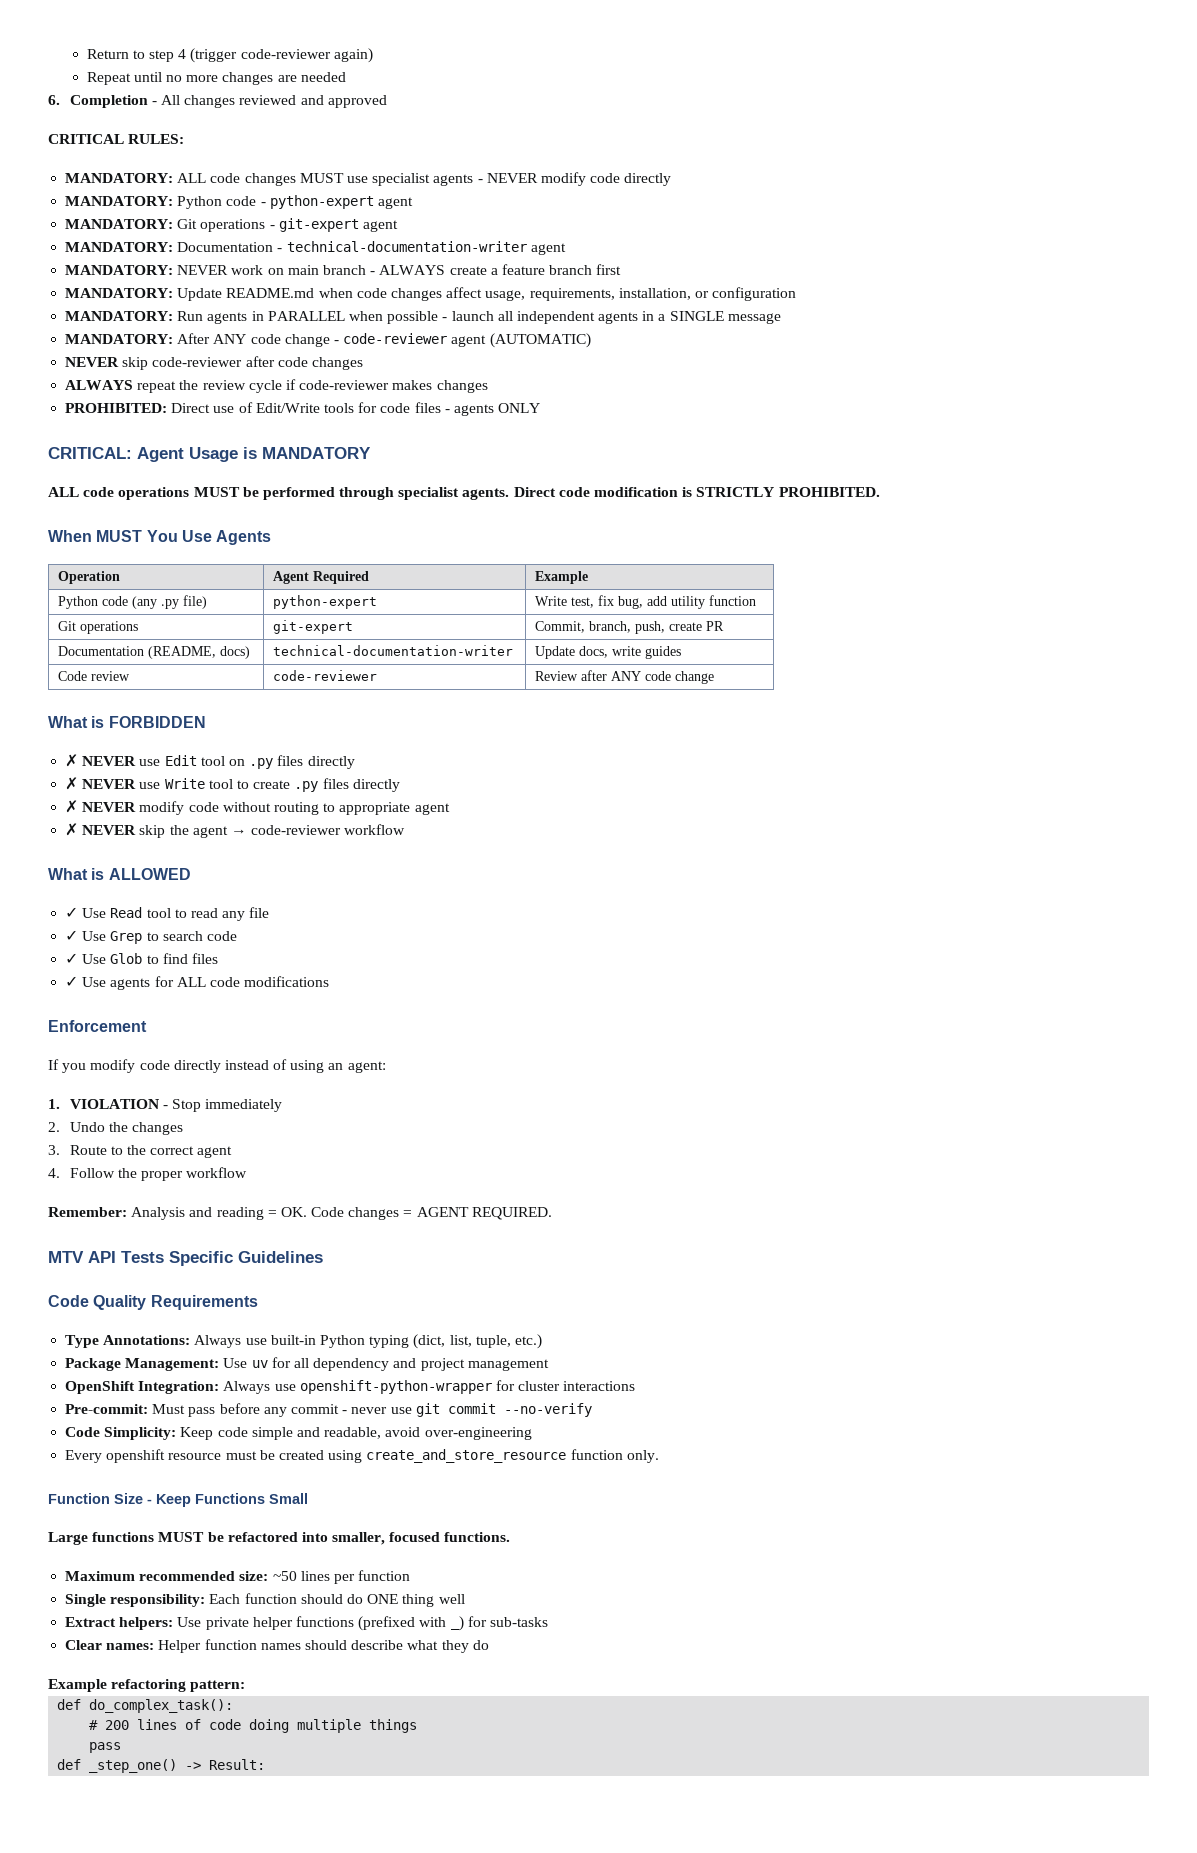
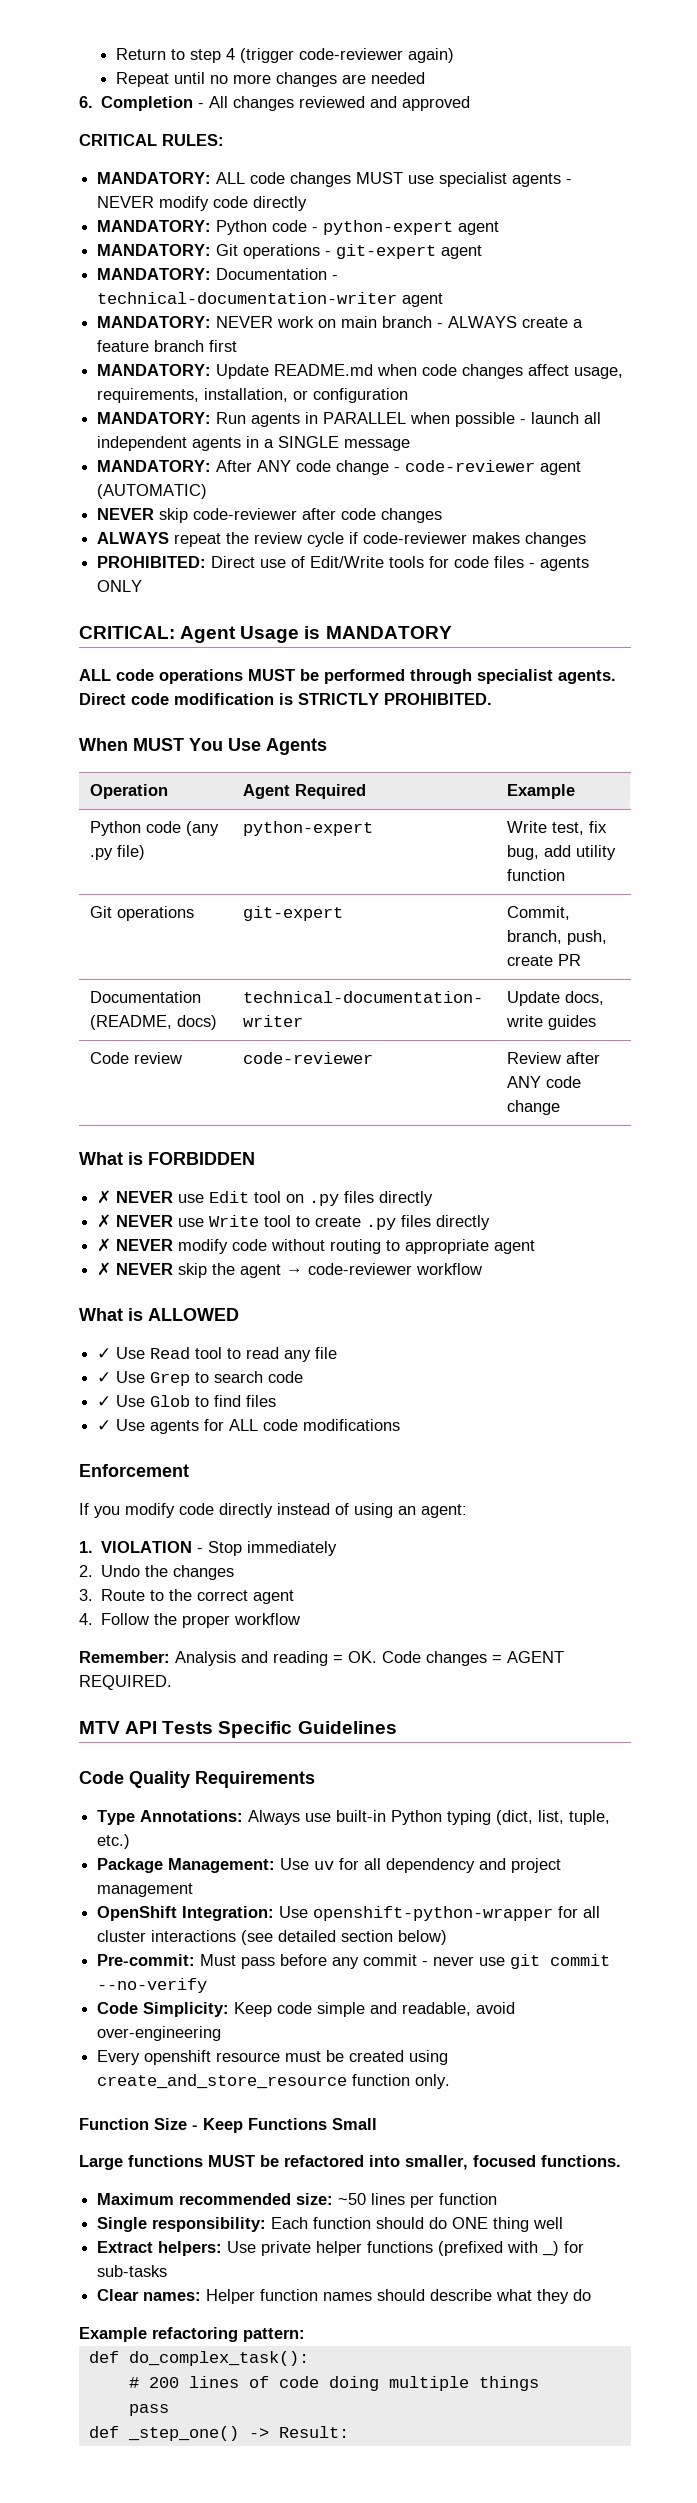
- OpenShift Integration: Always use openshift-python-wrapper for cluster interactions
+ OpenShift Integration: Use openshift-python-wrapper for all cluster interactions (see detailed section below)

